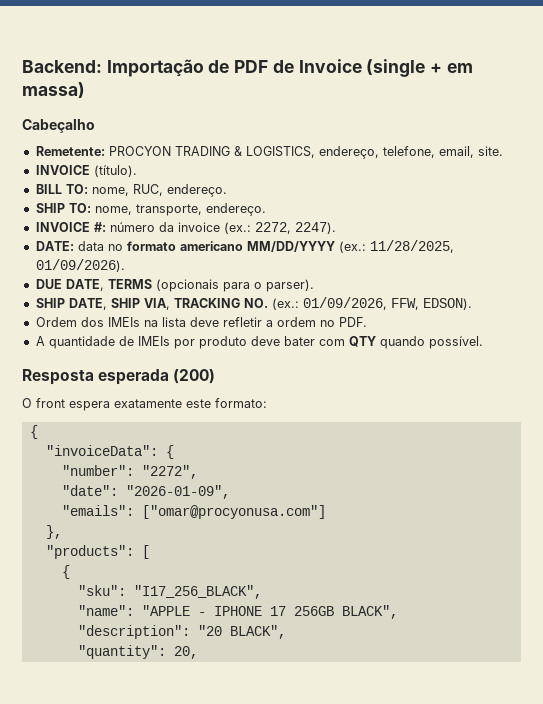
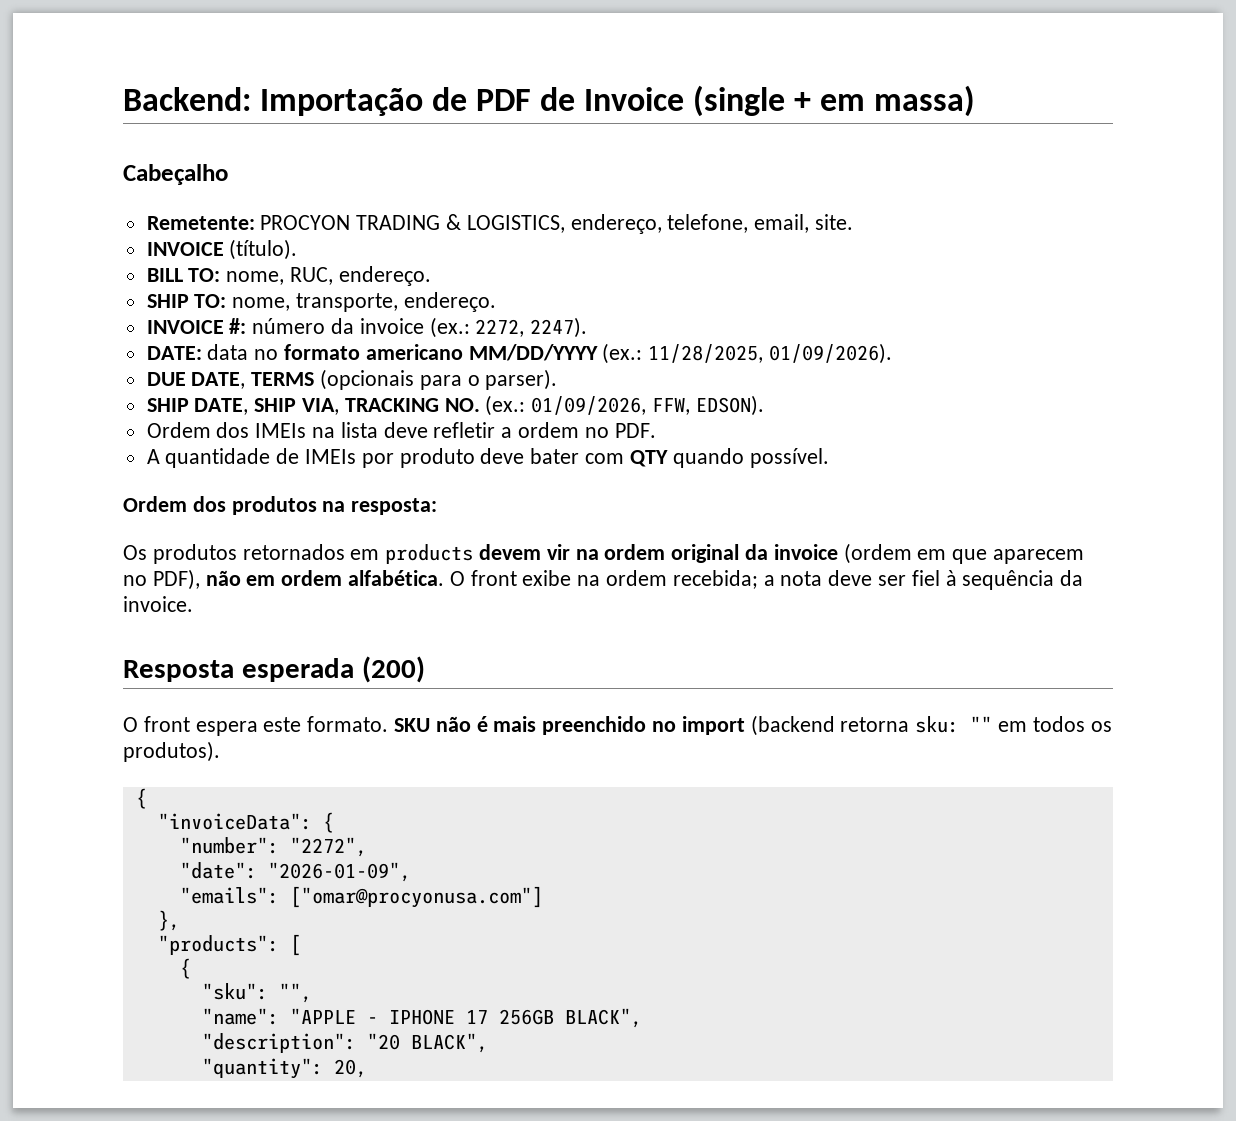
+ Ordem dos produtos na resposta:
+ Os produtos retornados em products devem vir na ordem original da invoice (ordem em que aparecem no PDF), não em ordem alfabética. O front exibe na ordem recebida; a nota deve ser fiel à sequência da invoice.
- O front espera exatamente este formato:
+ O front espera este formato. SKU não é mais preenchido no import (backend retorna sku: "" em todos os produtos).
- "sku": "I17_256_BLACK",
+ "sku": "",

